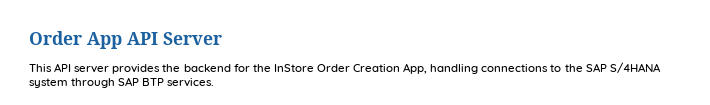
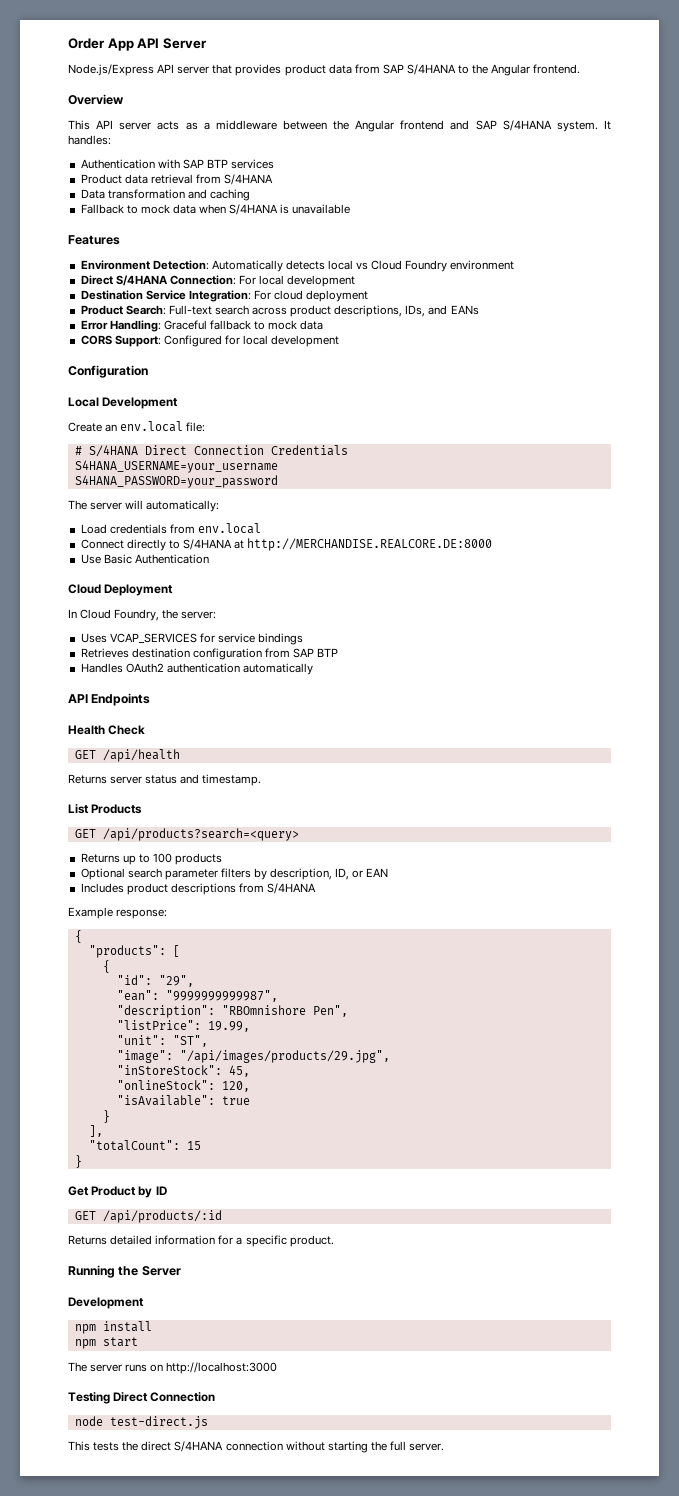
- This API server provides the backend for the InStore Order Creation App, handling connections to the SAP S/4HANA system through SAP BTP services.
+ Node.js/Express API server that provides product data from SAP S/4HANA to the Angular frontend.
+ Overview
+ This API server acts as a middleware between the Angular frontend and SAP S/4HANA system. It handles:
+ Authentication with SAP BTP services
+ Product data retrieval from S/4HANA
+ Data transformation and caching
+ Fallback to mock data when S/4HANA is unavailable
+ Features
+ Environment Detection: Automatically detects local vs Cloud Foundry environment
+ Direct S/4HANA Connection: For local development
+ Destination Service Integration: For cloud deployment
+ Product Search: Full-text search across product descriptions, IDs, and EANs
+ Error Handling: Graceful fallback to mock data
+ CORS Support: Configured for local development
+ Configuration
+ Local Development
+ Create an env.local file:
+ # S/4HANA Direct Connection Credentials
+ S4HANA_USERNAME=your_username
+ S4HANA_PASSWORD=your_password
+ The server will automatically:
+ Load credentials from env.local
+ Connect directly to S/4HANA at http://MERCHANDISE.REALCORE.DE:8000
+ Use Basic Authentication
+ Cloud Deployment
+ In Cloud Foundry, the server:
+ Uses VCAP_SERVICES for service bindings
+ Retrieves destination configuration from SAP BTP
+ Handles OAuth2 authentication automatically
+ API Endpoints
+ Health Check
+ GET /api/health
+ Returns server status and timestamp.
+ List Products
+ GET /api/products?search=<query>
+ Returns up to 100 products
+ Optional search parameter filters by description, ID, or EAN
+ Includes product descriptions from S/4HANA
+ Example response:
+ {
+ "products": [
+ {
+ "id": "29",
+ "ean": "9999999999987",
+ "description": "RBOmnishore Pen",
+ "listPrice": 19.99,
+ "unit": "ST",
+ "image": "/api/images/products/29.jpg",
+ "inStoreStock": 45,
+ "onlineStock": 120,
+ "isAvailable": true
+ }
+ ],
+ "totalCount": 15
+ }
+ Get Product by ID
+ GET /api/products/:id
+ Returns detailed information for a specific product.
+ Running the Server
+ Development
+ npm install
+ npm start
+ The server runs on http://localhost:3000
+ Testing Direct Connection
+ node test-direct.js
+ This tests the direct S/4HANA connection without starting the full server.

